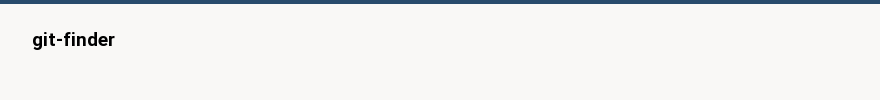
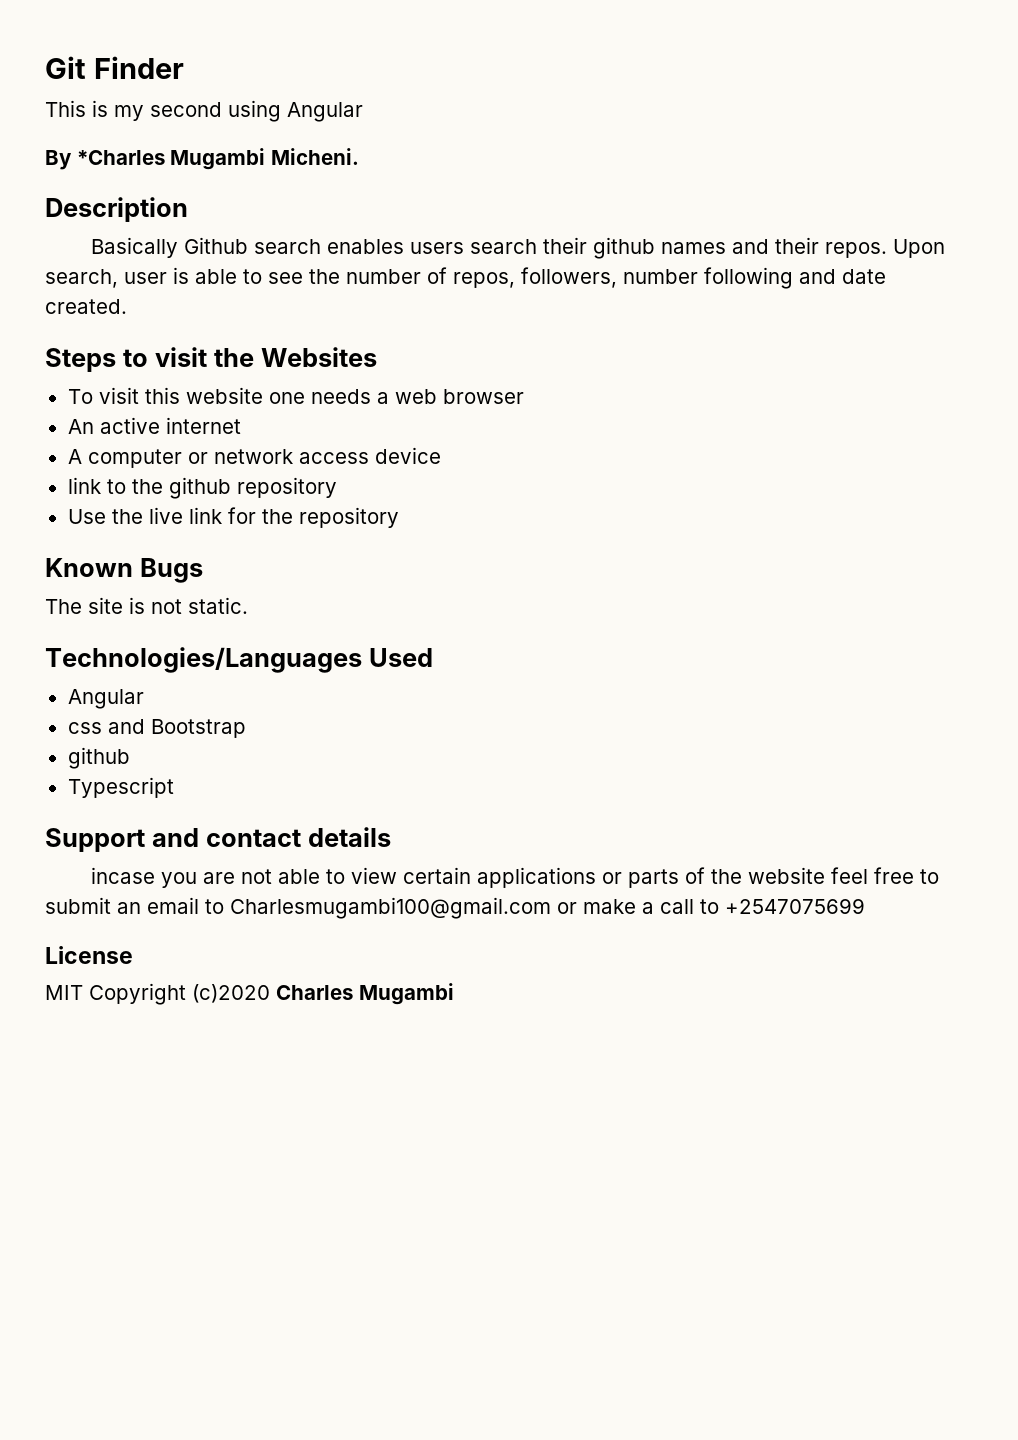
- git-finder
+ Git Finder
+ This is my second using Angular
+ By *Charles Mugambi Micheni.
+ Description
+ Basically Github search enables users search their github names and their repos. Upon search, user is able to see the number of repos, followers, number following and date created.
+ Steps to visit the Websites
+ To visit this website one needs a web browser
+ An active internet
+ A computer or network access device
+ link to the github repository
+ Use the live link for the repository
+ Known Bugs
+ The site is not static.
+ Technologies/Languages Used
+ Angular
+ css and Bootstrap
+ github
+ Typescript
+ Support and contact details
+ incase you are not able to view certain applications or parts of the website feel free to submit an email to Charlesmugambi100@gmail.com or make a call to +2547075699
+ License
+ MIT Copyright (c)2020 Charles Mugambi

